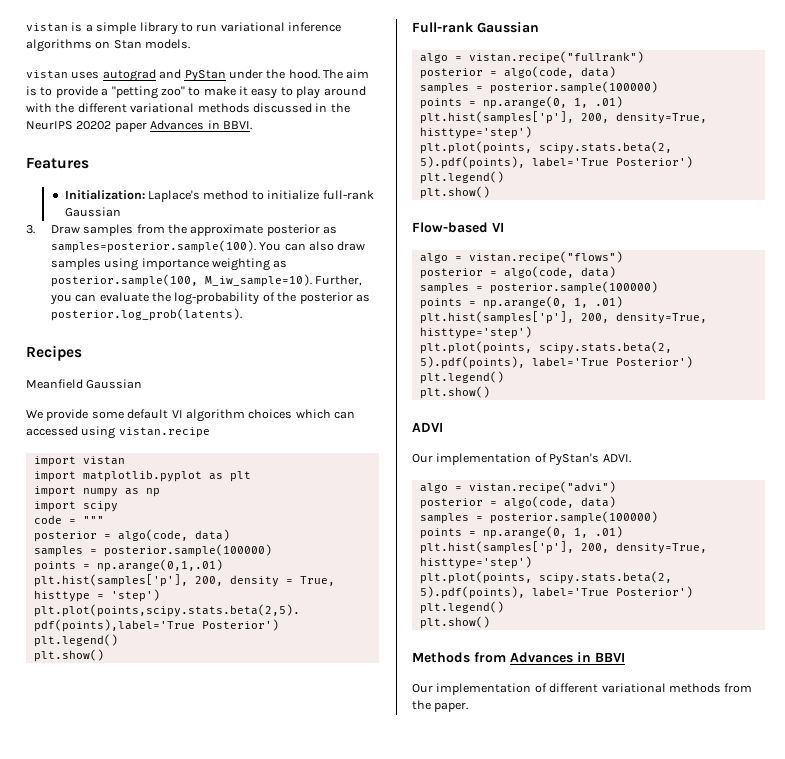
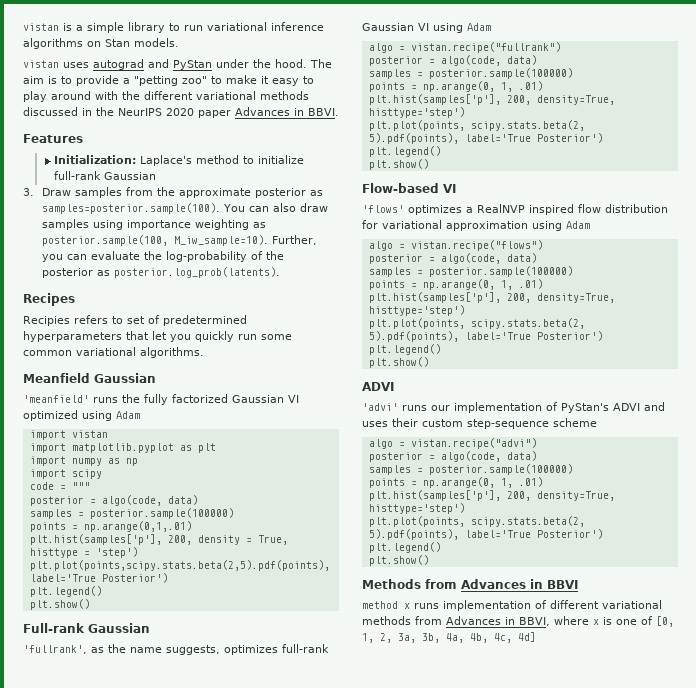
- The aim is to provide a "petting zoo" to make it easy to play around with the different variational methods discussed in the NeurIPS 20202 paper Advances in BBVI.
+ The aim is to provide a "petting zoo" to make it easy to play around with the different variational methods discussed in the NeurIPS 2020 paper Advances in BBVI.
+ Recipies refers to set of predetermined hyperparameters that let you quickly run some common variational algorithms.
  Meanfield Gaussian
- We provide some default VI algorithm choices which can accessed using vistan.recipe
+ 'meanfield' runs the fully factorized Gaussian VI optimized using Adam
+ 'fullrank', as the name suggests, optimizes full-rank Gaussian VI using Adam
+ 'flows' optimizes a RealNVP inspired flow distribution for variational approximation using Adam
- Our implementation of PyStan's ADVI.
+ 'advi' runs our implementation of PyStan's ADVI and uses their custom step-sequence scheme
- Our implementation of different variational methods from the paper.
+ method x runs implementation of different variational methods from Advances in BBVI, where x is one of [0, 1, 2, 3a, 3b, 4a, 4b, 4c, 4d]

